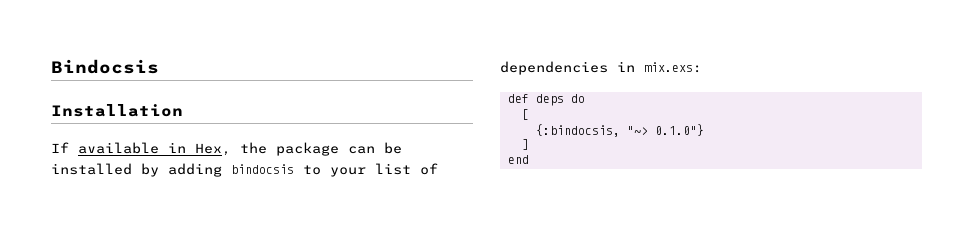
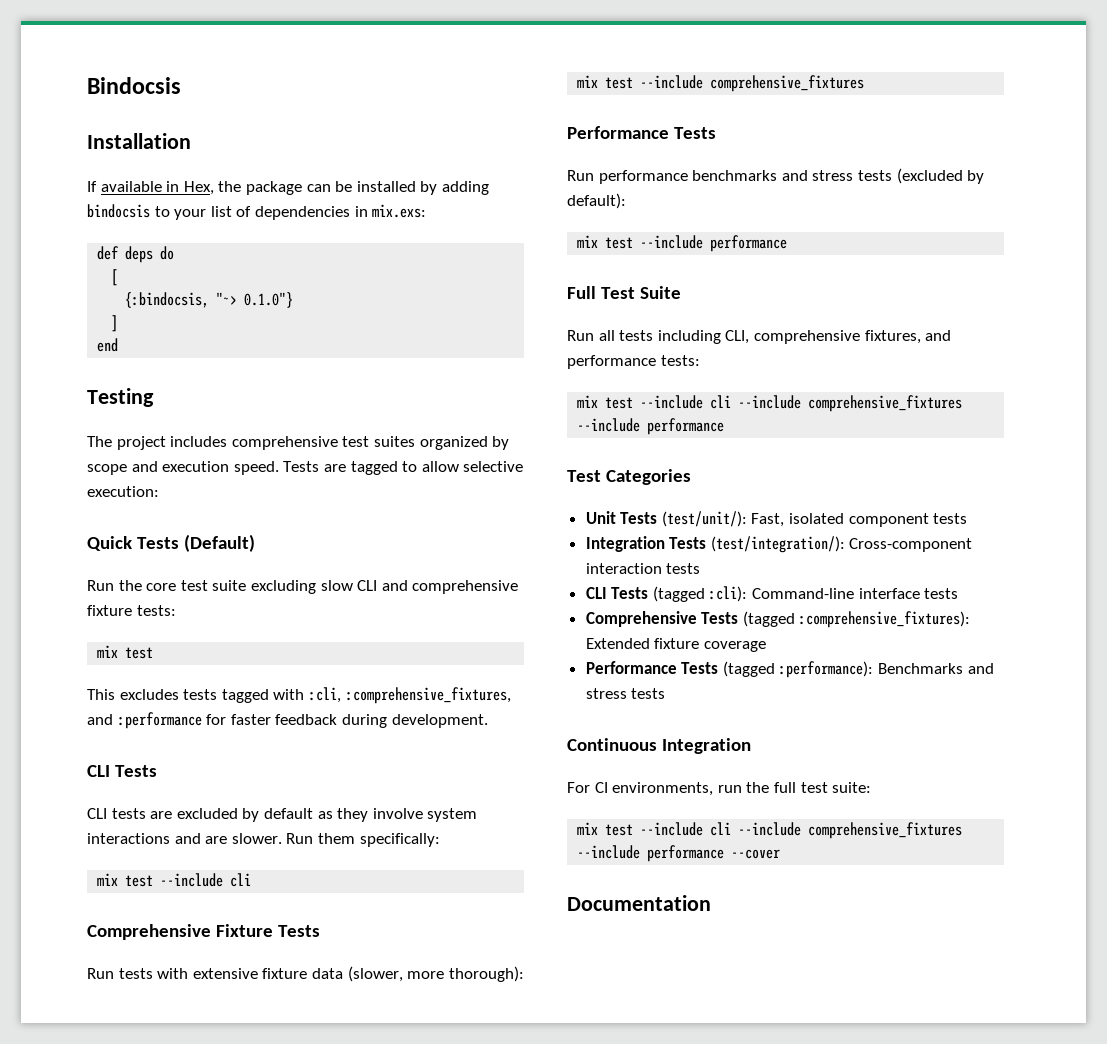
+ Testing
+ The project includes comprehensive test suites organized by scope and execution speed. Tests are tagged to allow selective execution:
+ Quick Tests (Default)
+ Run the core test suite excluding slow CLI and comprehensive fixture tests:
+ mix test
+ This excludes tests tagged with :cli, :comprehensive_fixtures, and :performance for faster feedback during development.
+ CLI Tests
+ CLI tests are excluded by default as they involve system interactions and are slower. Run them specifically:
+ mix test --include cli
+ Comprehensive Fixture Tests
+ Run tests with extensive fixture data (slower, more thorough):
+ mix test --include comprehensive_fixtures
+ Performance Tests
+ Run performance benchmarks and stress tests (excluded by default):
+ mix test --include performance
+ Full Test Suite
+ Run all tests including CLI, comprehensive fixtures, and performance tests:
+ mix test --include cli --include comprehensive_fixtures --include performance
+ Test Categories
+ Unit Tests (test/unit/): Fast, isolated component tests
+ Integration Tests (test/integration/): Cross-component interaction tests
+ CLI Tests (tagged :cli): Command-line interface tests
+ Comprehensive Tests (tagged :comprehensive_fixtures): Extended fixture coverage
+ Performance Tests (tagged :performance): Benchmarks and stress tests
+ Continuous Integration
+ For CI environments, run the full test suite:
+ mix test --include cli --include comprehensive_fixtures --include performance --cover
+ Documentation

